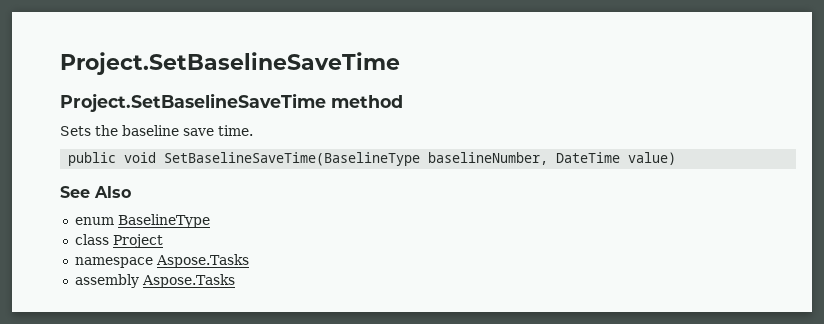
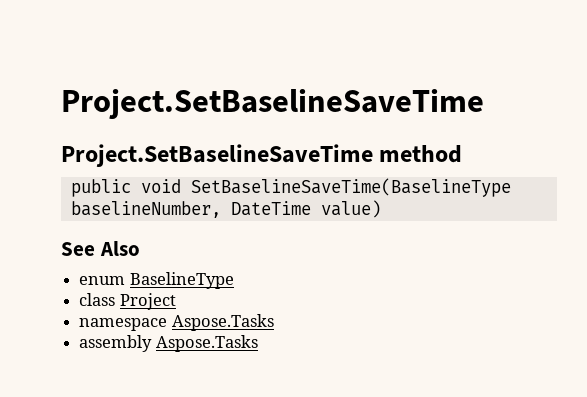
- Sets the baseline save time.

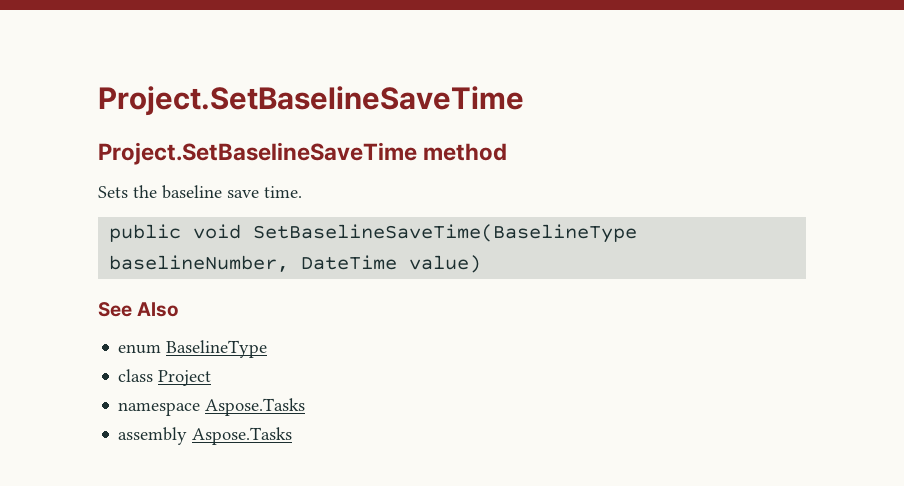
+ Sets the baseline save time.

